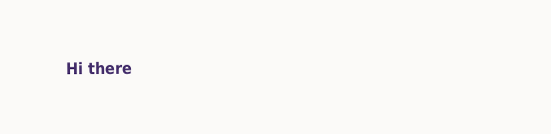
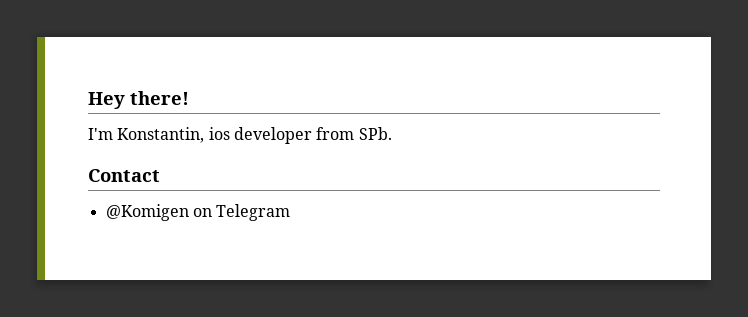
- Hi there
+ Hey there!
+ I'm Konstantin, ios developer from SPb.
+ Contact
+ @Komigen on Telegram

